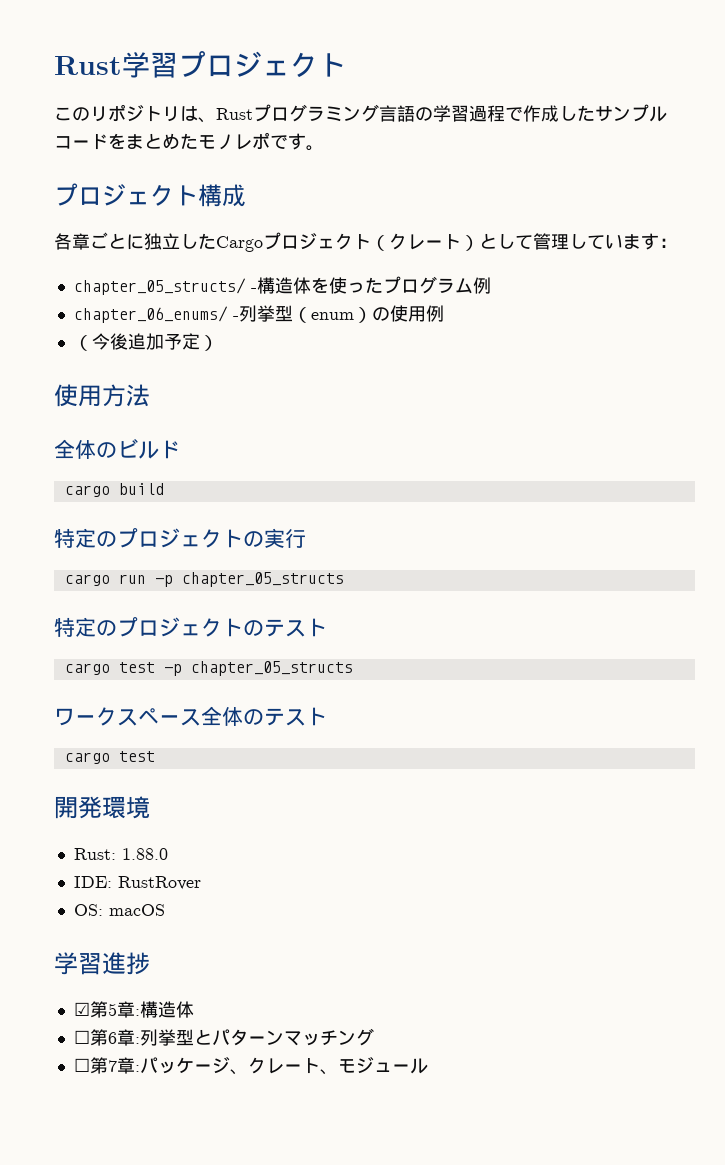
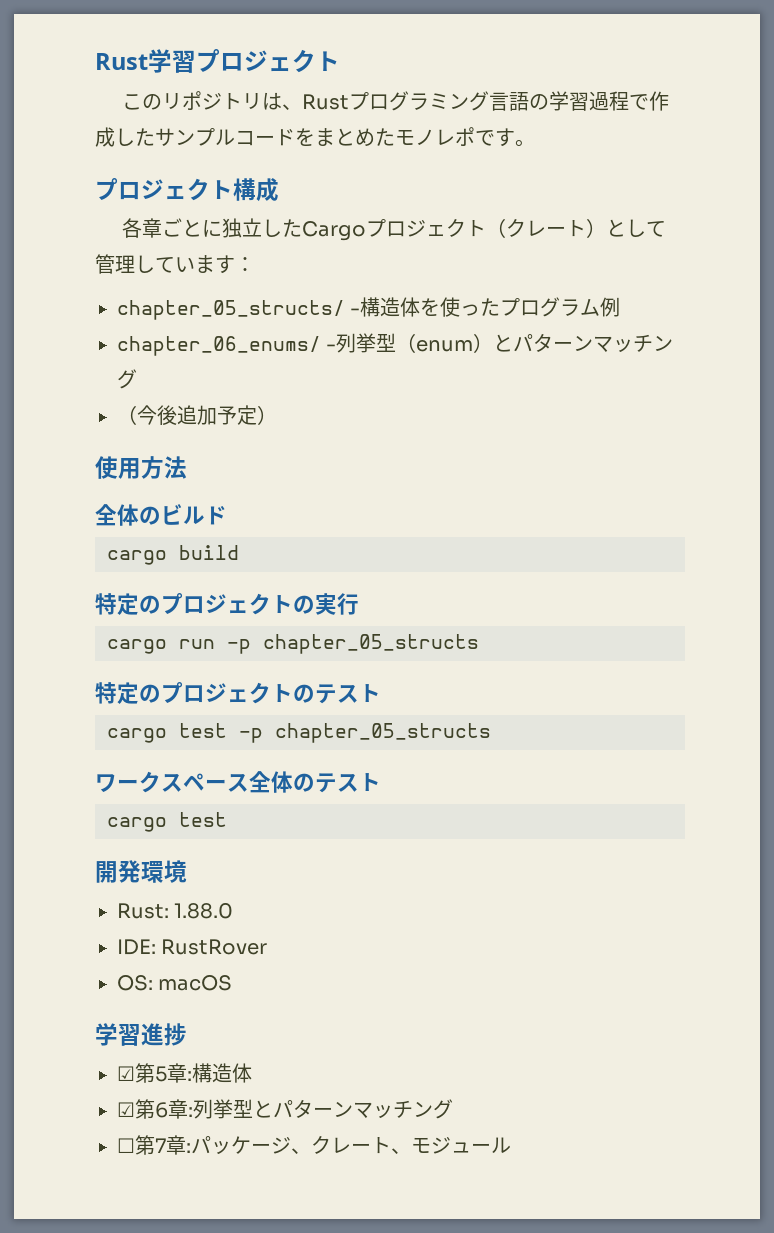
- chapter_06_enums/ -列挙型（enum）の使用例
+ chapter_06_enums/ -列挙型（enum）とパターンマッチング
- ☐第6章:列挙型とパターンマッチング
+ ☑第6章:列挙型とパターンマッチング

